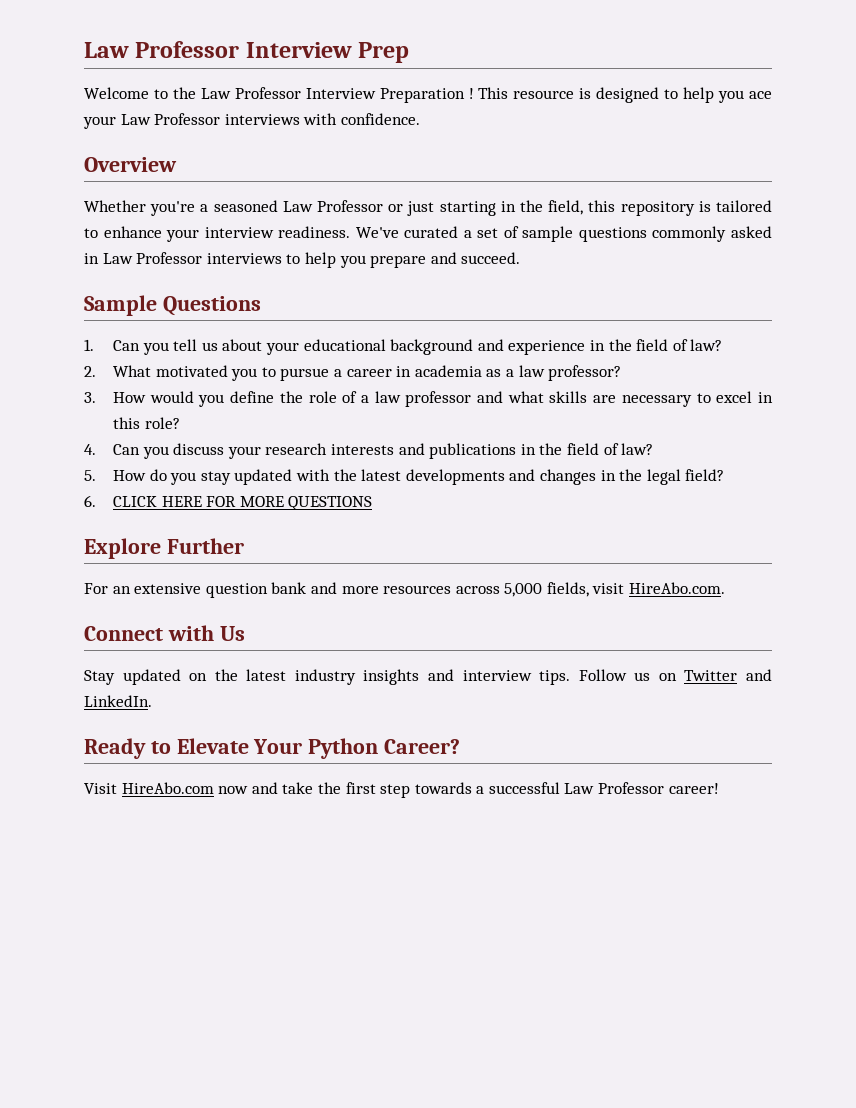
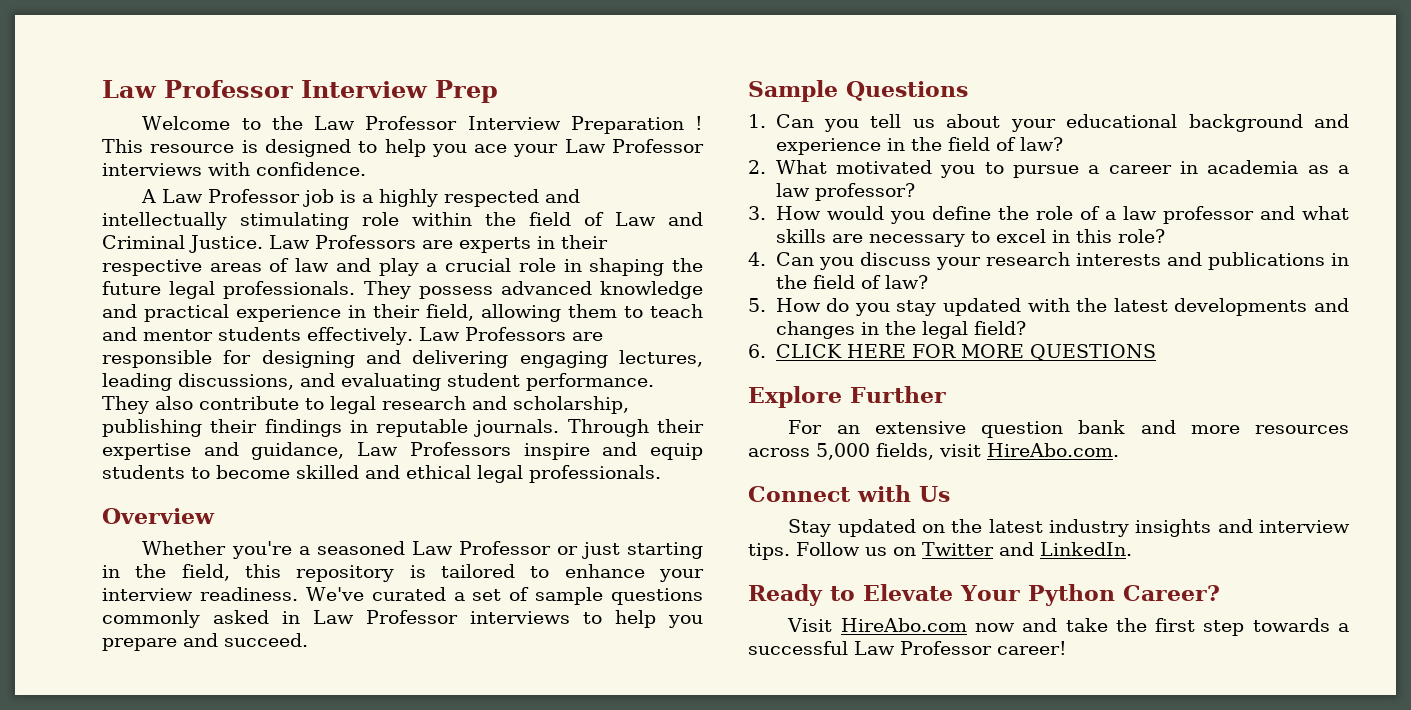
+ A Law Professor job is a highly respected and intellectually stimulating role within the field of Law and Criminal Justice. Law Professors are experts in their respective areas of law and play a crucial role in shaping the future legal professionals. They possess advanced knowledge and practical experience in their field, allowing them to teach and mentor students effectively. Law Professors are responsible for designing and delivering engaging lectures, leading discussions, and evaluating student performance. They also contribute to legal research and scholarship, publishing their findings in reputable journals. Through their expertise and guidance, Law Professors inspire and equip students to become skilled and ethical legal professionals.

